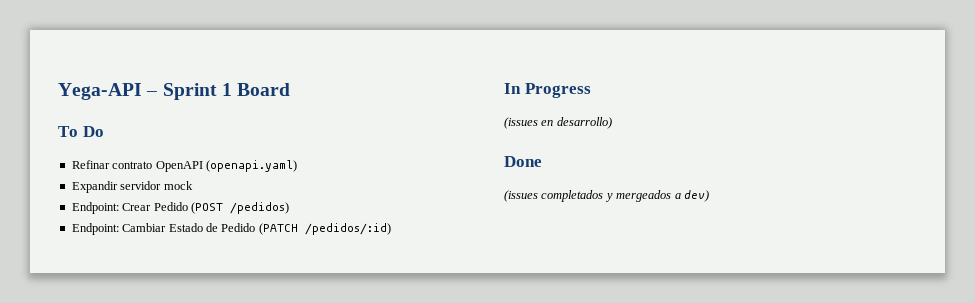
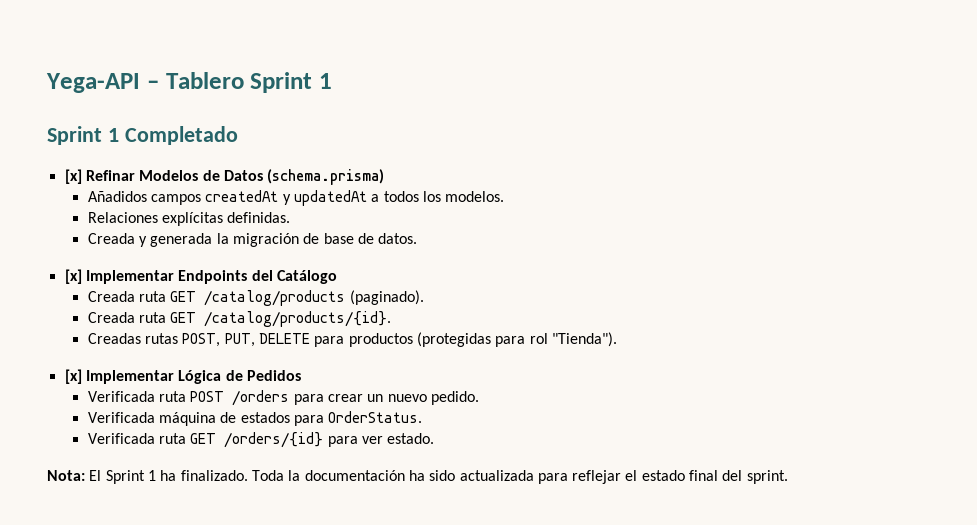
- Yega-API – Sprint 1 Board
- To Do
- Refinar contrato OpenAPI (openapi.yaml)
- Expandir servidor mock
- Endpoint: Crear Pedido (POST /pedidos)
- Endpoint: Cambiar Estado de Pedido (PATCH /pedidos/:id)
- In Progress
- (issues en desarrollo)
- Done
- (issues completados y mergeados a dev)
+ Yega-API – Tablero Sprint 1
+ Sprint 1 Completado
+ [x] Refinar Modelos de Datos (schema.prisma)
+ Añadidos campos createdAt y updatedAt a todos los modelos.
+ Relaciones explícitas definidas.
+ Creada y generada la migración de base de datos.
+ [x] Implementar Endpoints del Catálogo
+ Creada ruta GET /catalog/products (paginado).
+ Creada ruta GET /catalog/products/{id}.
+ Creadas rutas POST, PUT, DELETE para productos (protegidas para rol "Tienda").
+ [x] Implementar Lógica de Pedidos
+ Verificada ruta POST /orders para crear un nuevo pedido.
+ Verificada máquina de estados para OrderStatus.
+ Verificada ruta GET /orders/{id} para ver estado.
+ Nota: El Sprint 1 ha finalizado. Toda la documentación ha sido actualizada para reflejar el estado final del sprint.

